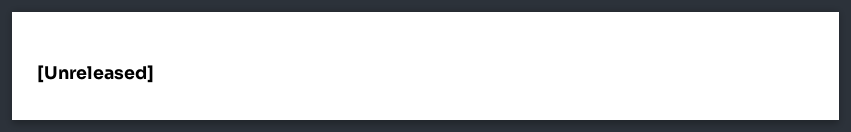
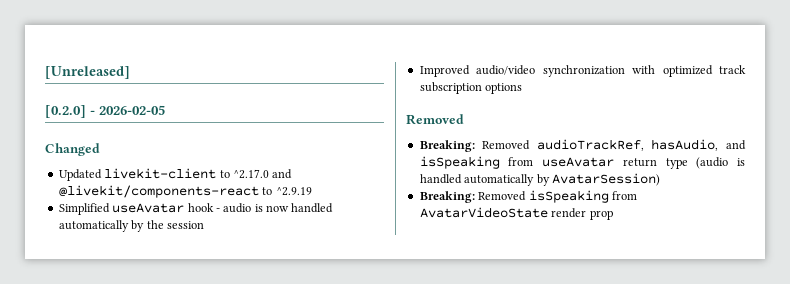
+ [0.2.0] - 2026-02-05
+ Changed
+ Updated livekit-client to ^2.17.0 and @livekit/components-react to ^2.9.19
+ Simplified useAvatar hook - audio is now handled automatically by the session
+ Improved audio/video synchronization with optimized track subscription options
+ Removed
+ Breaking: Removed audioTrackRef, hasAudio, and isSpeaking from useAvatar return type (audio is handled automatically by AvatarSession)
+ Breaking: Removed isSpeaking from AvatarVideoState render prop

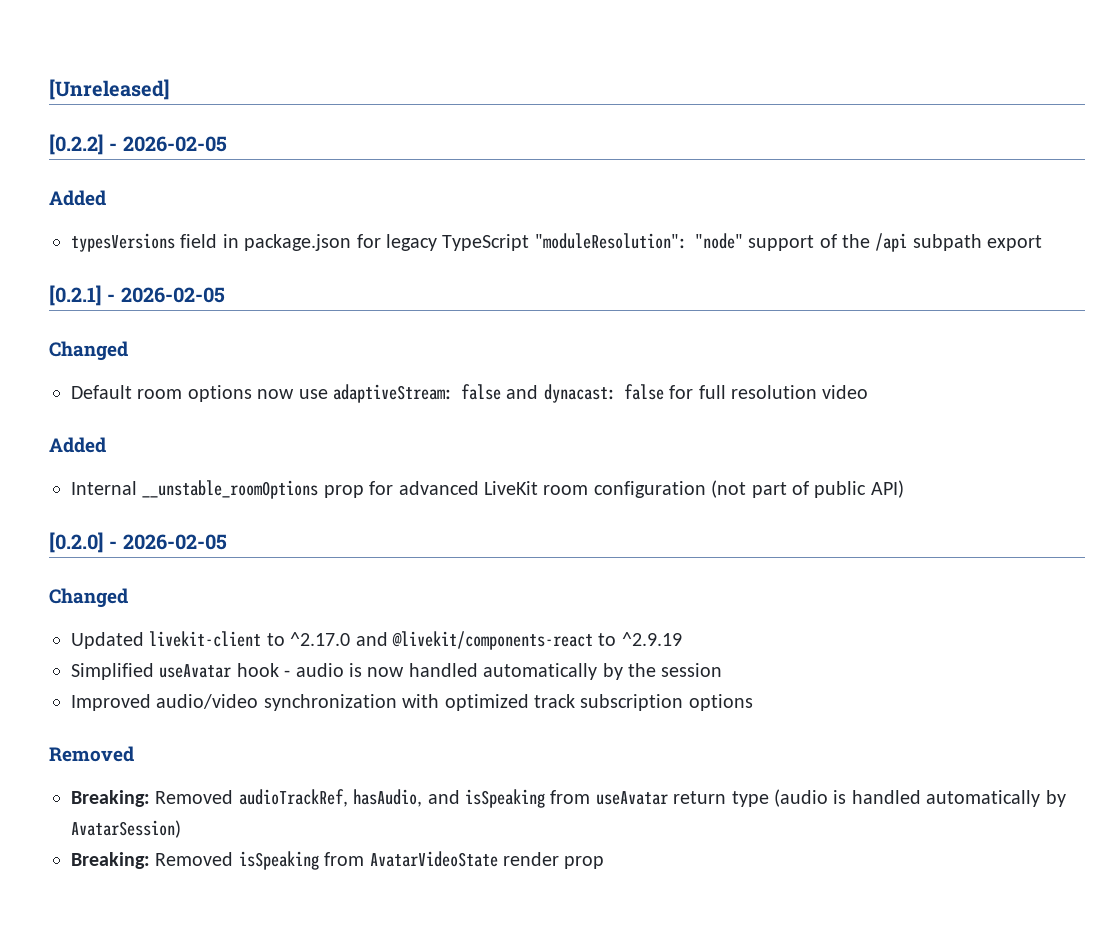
+ [0.2.2] - 2026-02-05
+ Added
+ typesVersions field in package.json for legacy TypeScript "moduleResolution": "node" support of the /api subpath export
+ [0.2.1] - 2026-02-05
+ Changed
+ Default room options now use adaptiveStream: false and dynacast: false for full resolution video
+ Added
+ Internal __unstable_roomOptions prop for advanced LiveKit room configuration (not part of public API)

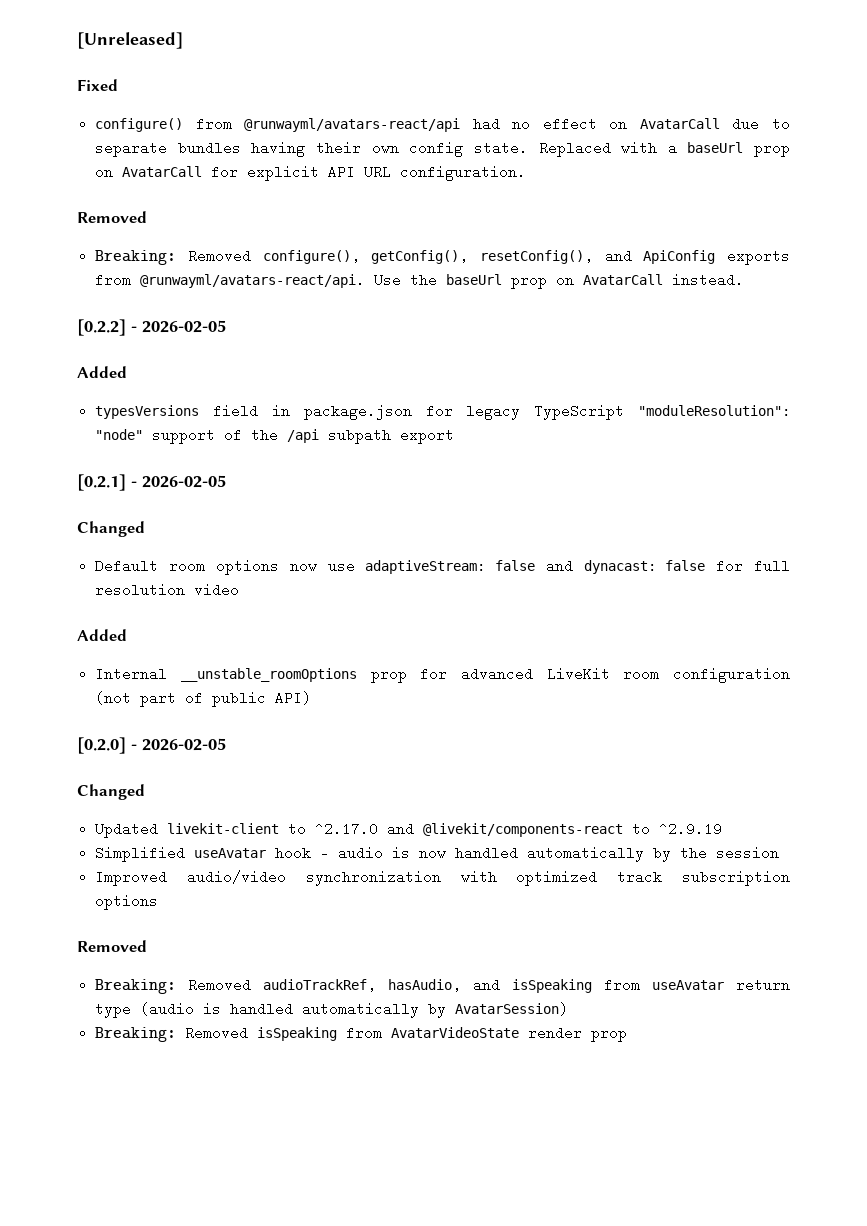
+ Fixed
+ configure() from @runwayml/avatars-react/api had no effect on AvatarCall due to separate bundles having their own config state. Replaced with a baseUrl prop on AvatarCall for explicit API URL configuration.
+ Removed
+ Breaking: Removed configure(), getConfig(), resetConfig(), and ApiConfig exports from @runwayml/avatars-react/api. Use the baseUrl prop on AvatarCall instead.

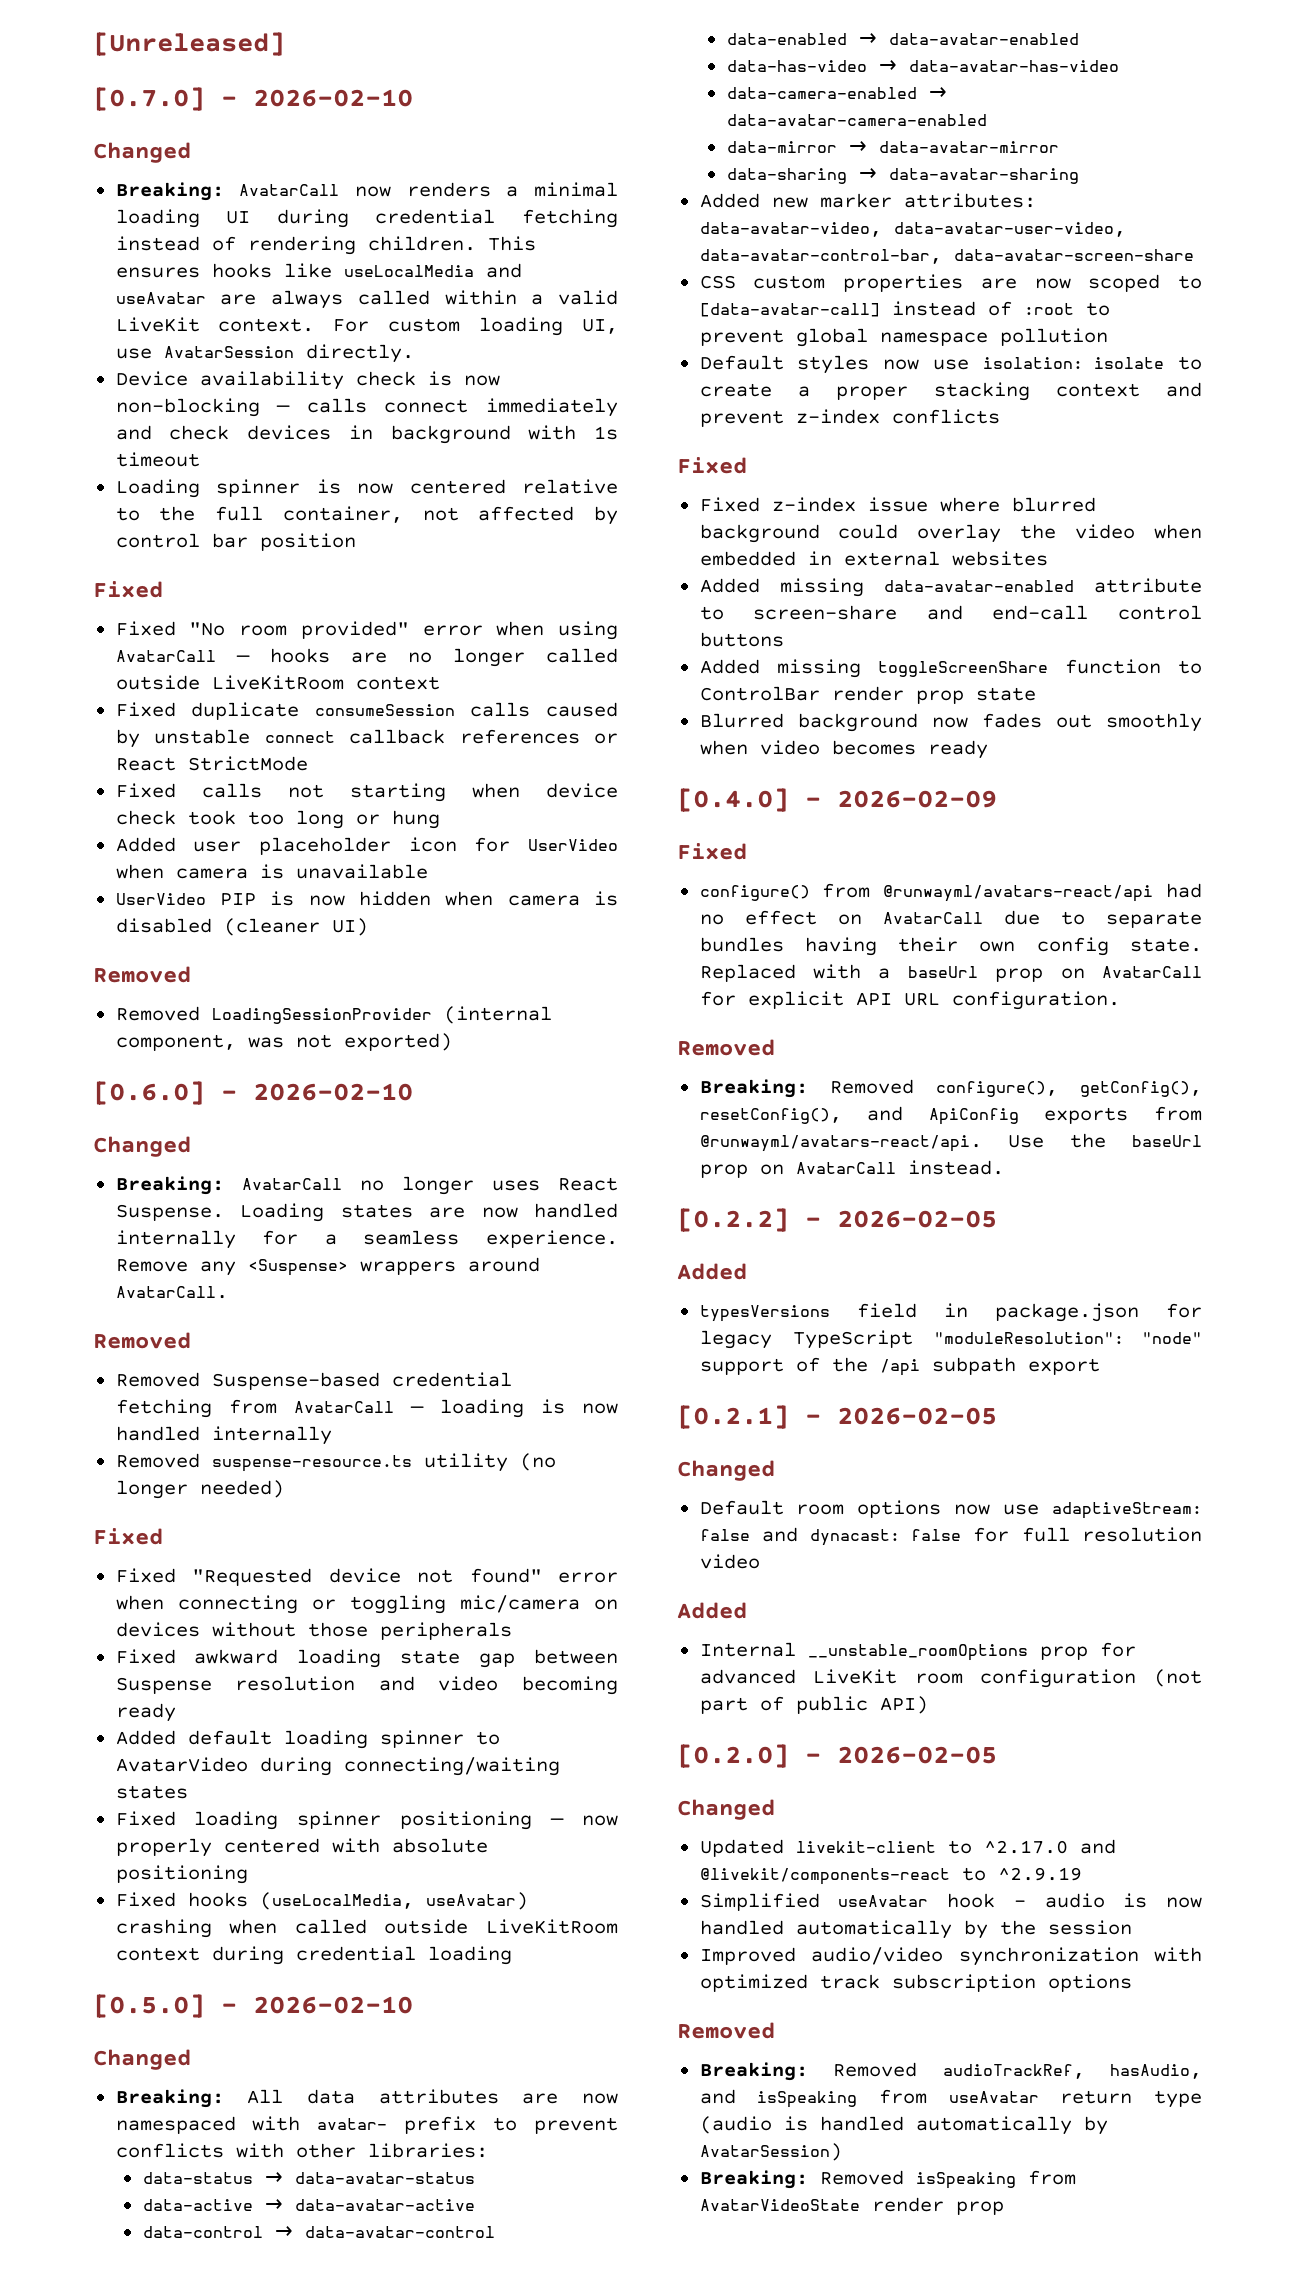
+ [0.7.0] - 2026-02-10
+ Changed
+ Breaking: AvatarCall now renders a minimal loading UI during credential fetching instead of rendering children. This ensures hooks like useLocalMedia and useAvatar are always called within a valid LiveKit context. For custom loading UI, use AvatarSession directly.
+ Device availability check is now non-blocking — calls connect immediately and check devices in background with 1s timeout
+ Loading spinner is now centered relative to the full container, not affected by control bar position
+ Fixed
+ Fixed "No room provided" error when using AvatarCall — hooks are no longer called outside LiveKitRoom context
+ Fixed duplicate consumeSession calls caused by unstable connect callback references or React StrictMode
+ Fixed calls not starting when device check took too long or hung
+ Added user placeholder icon for UserVideo when camera is unavailable
+ UserVideo PIP is now hidden when camera is disabled (cleaner UI)
+ Removed
+ Removed LoadingSessionProvider (internal component, was not exported)
+ [0.6.0] - 2026-02-10
+ Changed
+ Breaking: AvatarCall no longer uses React Suspense. Loading states are now handled internally for a seamless experience. Remove any <Suspense> wrappers around AvatarCall.
+ Removed
+ Removed Suspense-based credential fetching from AvatarCall — loading is now handled internally
+ Removed suspense-resource.ts utility (no longer needed)
+ Fixed
+ Fixed "Requested device not found" error when connecting or toggling mic/camera on devices without those peripherals
+ Fixed awkward loading state gap between Suspense resolution and video becoming ready
+ Added default loading spinner to AvatarVideo during connecting/waiting states
+ Fixed loading spinner positioning — now properly centered with absolute positioning
+ Fixed hooks (useLocalMedia, useAvatar) crashing when called outside LiveKitRoom context during credential loading
+ [0.5.0] - 2026-02-10
+ Changed
+ Breaking: All data attributes are now namespaced with avatar- prefix to prevent conflicts with other libraries:
+ data-status → data-avatar-status
+ data-active → data-avatar-active
+ data-control → data-avatar-control
+ data-enabled → data-avatar-enabled
+ data-has-video → data-avatar-has-video
+ data-camera-enabled → data-avatar-camera-enabled
+ data-mirror → data-avatar-mirror
+ data-sharing → data-avatar-sharing
+ Added new marker attributes: data-avatar-video, data-avatar-user-video, data-avatar-control-bar, data-avatar-screen-share
+ CSS custom properties are now scoped to [data-avatar-call] instead of :root to prevent global namespace pollution
+ Default styles now use isolation: isolate to create a proper stacking context and prevent z-index conflicts
+ Fixed
+ Fixed z-index issue where blurred background could overlay the video when embedded in external websites
+ Added missing data-avatar-enabled attribute to screen-share and end-call control buttons
+ Added missing toggleScreenShare function to ControlBar render prop state
+ Blurred background now fades out smoothly when video becomes ready
+ [0.4.0] - 2026-02-09

